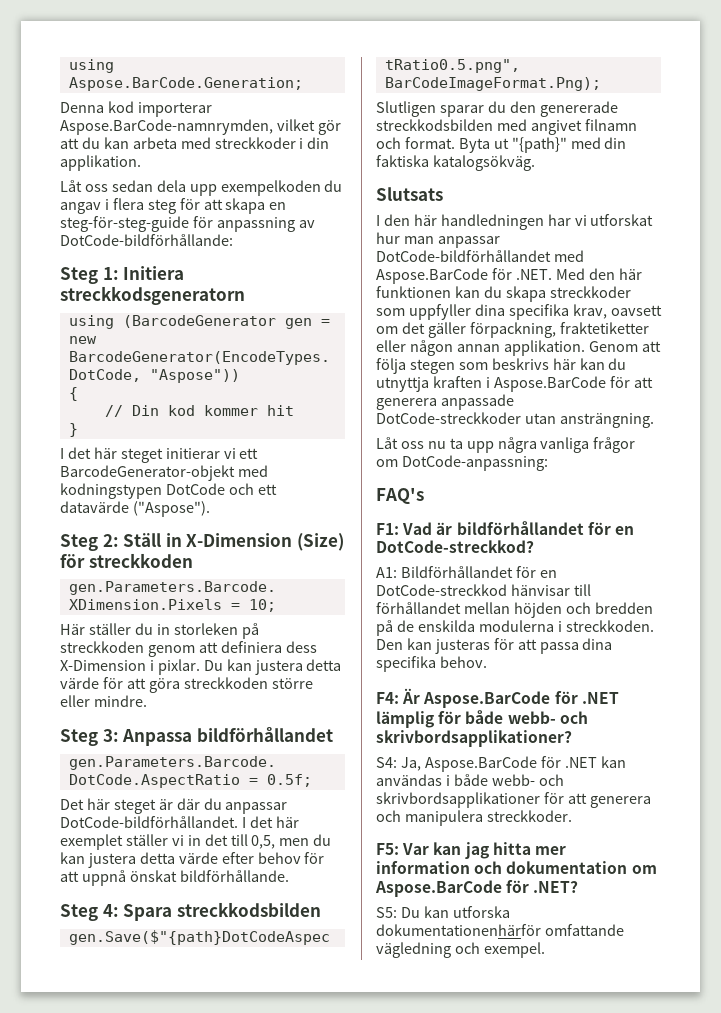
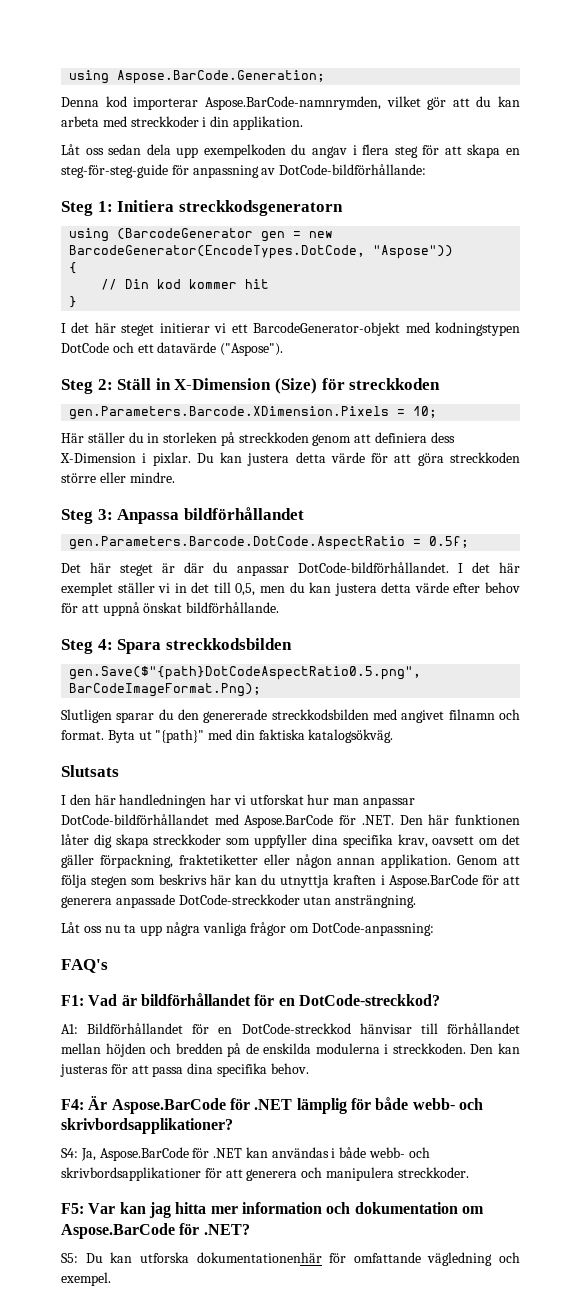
- I den här handledningen har vi utforskat hur man anpassar DotCode-bildförhållandet med Aspose.BarCode för .NET. Med den här funktionen kan du skapa streckkoder som uppfyller dina specifika krav, oavsett om det gäller förpackning, fraktetiketter eller någon annan applikation.
+ I den här handledningen har vi utforskat hur man anpassar DotCode-bildförhållandet med Aspose.BarCode för .NET. Den här funktionen låter dig skapa streckkoder som uppfyller dina specifika krav, oavsett om det gäller förpackning, fraktetiketter eller någon annan applikation.
- S5: Du kan utforska dokumentationenhärför omfattande vägledning och exempel.
+ S5: Du kan utforska dokumentationenhär för omfattande vägledning och exempel.

